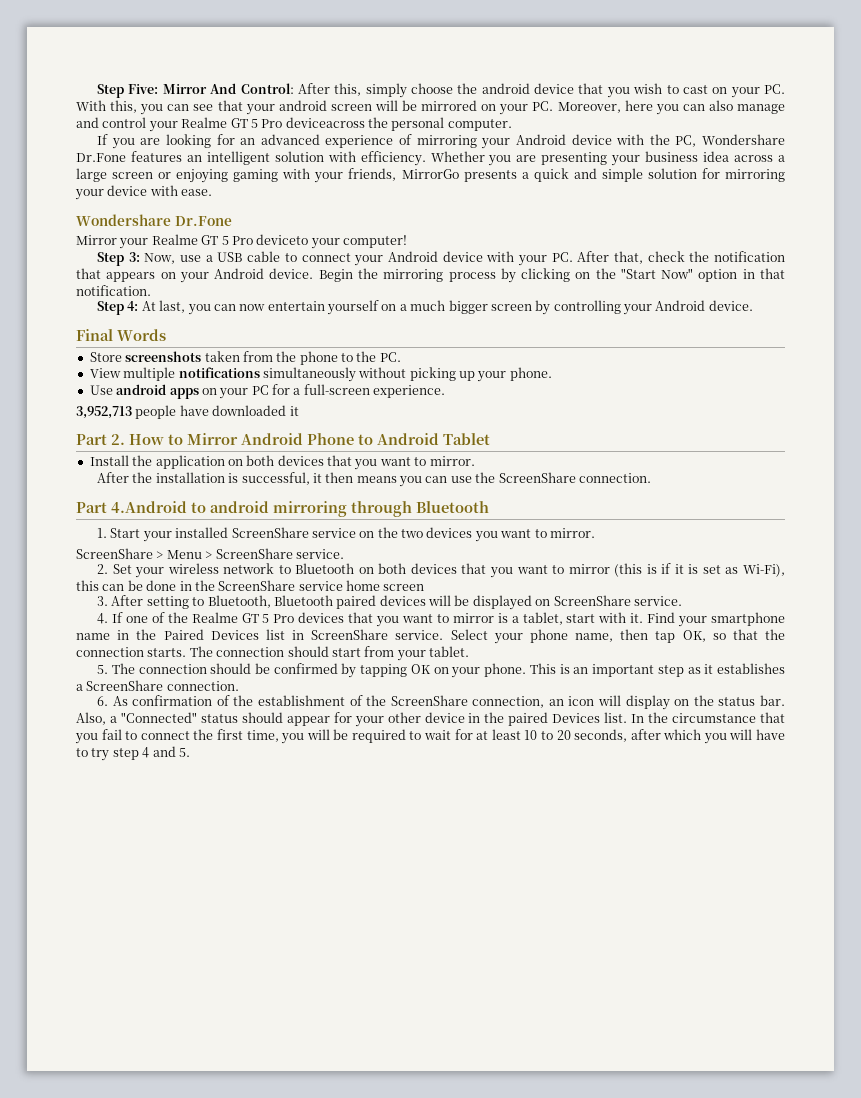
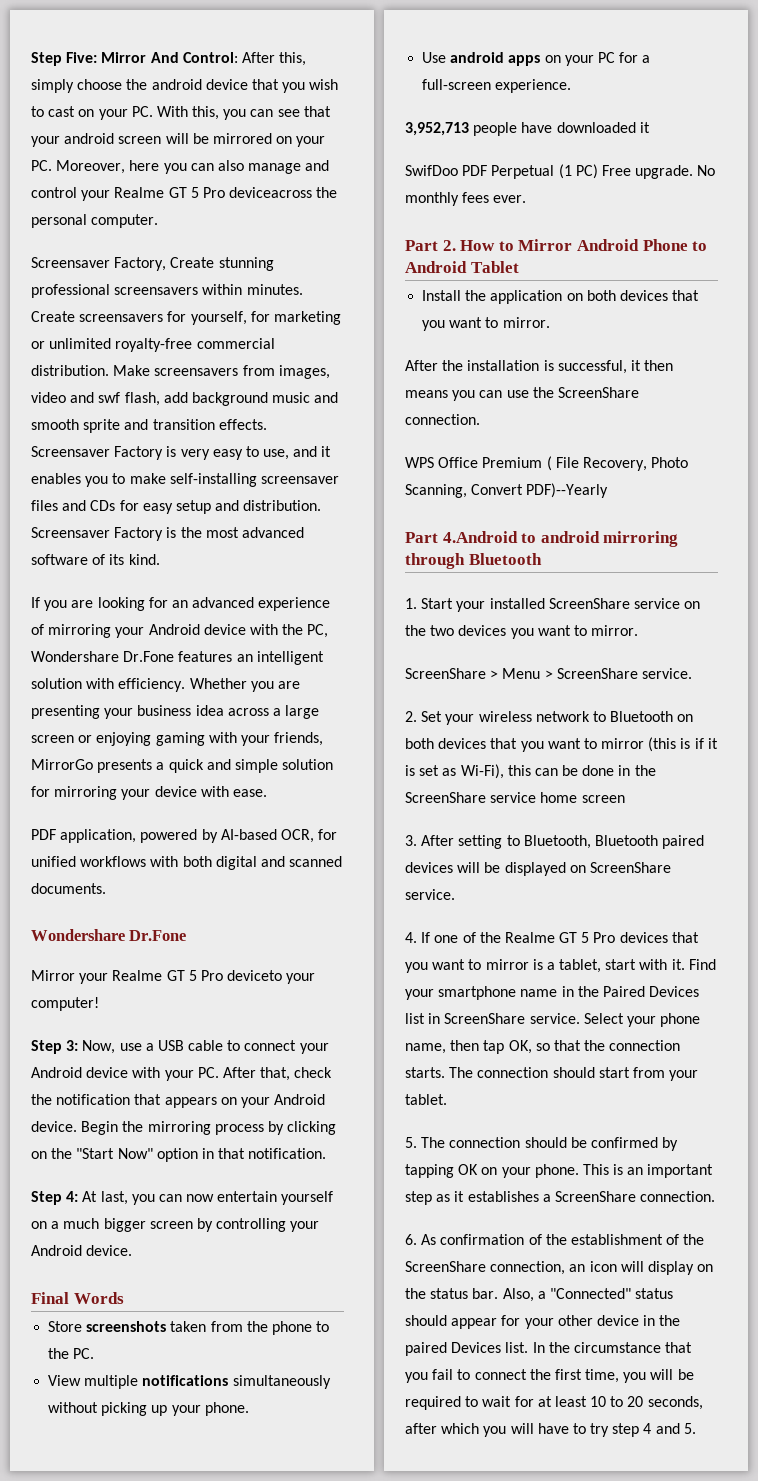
+ Screensaver Factory, Create stunning professional screensavers within minutes. Create screensavers for yourself, for marketing or unlimited royalty-free commercial distribution. Make screensavers from images, video and swf flash, add background music and smooth sprite and transition effects. Screensaver Factory is very easy to use, and it enables you to make self-installing screensaver files and CDs for easy setup and distribution. Screensaver Factory is the most advanced software of its kind.
+ PDF application, powered by AI-based OCR, for unified workflows with both digital and scanned documents.
+ SwifDoo PDF Perpetual (1 PC) Free upgrade. No monthly fees ever.
+ WPS Office Premium ( File Recovery, Photo Scanning, Convert PDF)--Yearly

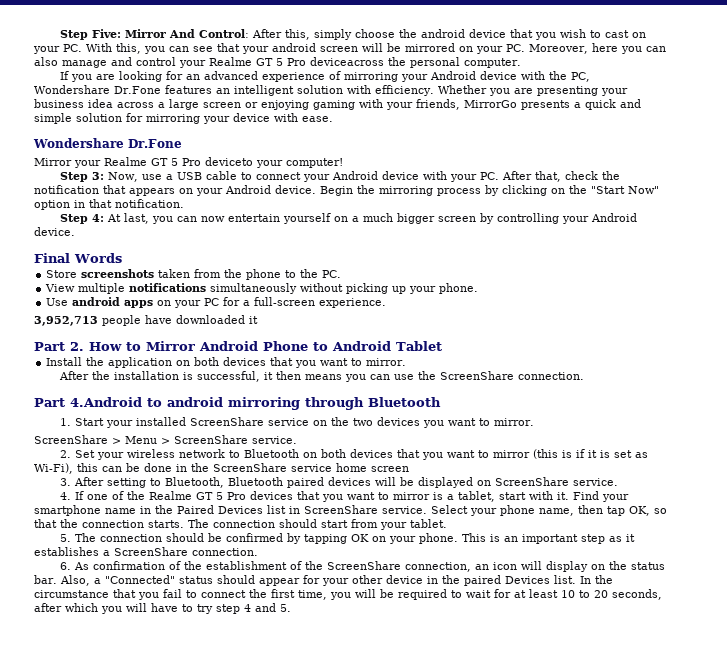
- Screensaver Factory, Create stunning professional screensavers within minutes. Create screensavers for yourself, for marketing or unlimited royalty-free commercial distribution. Make screensavers from images, video and swf flash, add background music and smooth sprite and transition effects. Screensaver Factory is very easy to use, and it enables you to make self-installing screensaver files and CDs for easy setup and distribution. Screensaver Factory is the most advanced software of its kind.
- PDF application, powered by AI-based OCR, for unified workflows with both digital and scanned documents.
- SwifDoo PDF Perpetual (1 PC) Free upgrade. No monthly fees ever.
- WPS Office Premium ( File Recovery, Photo Scanning, Convert PDF)--Yearly

